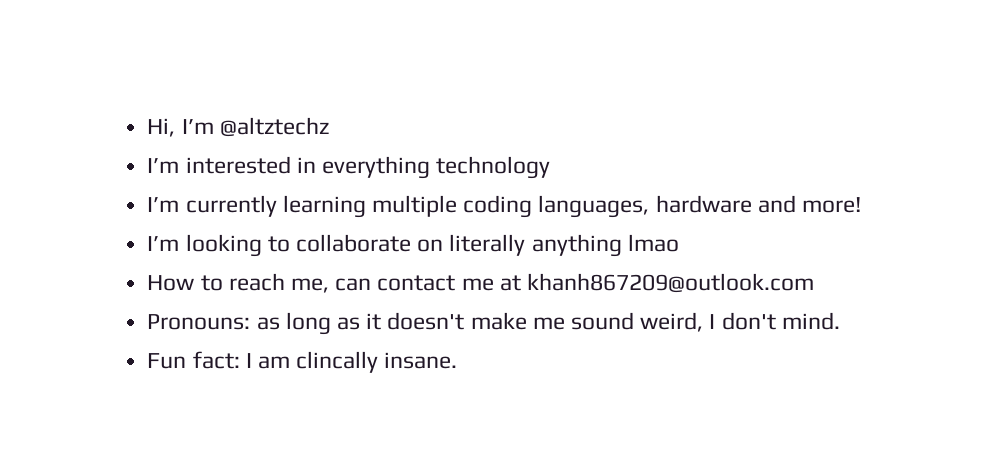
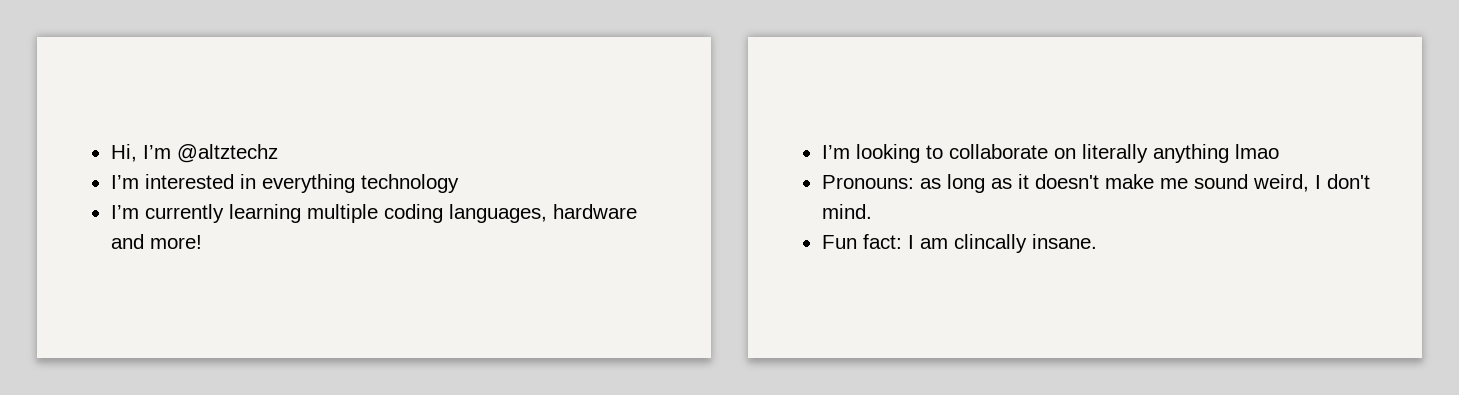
- How to reach me, can contact me at khanh867209@outlook.com

